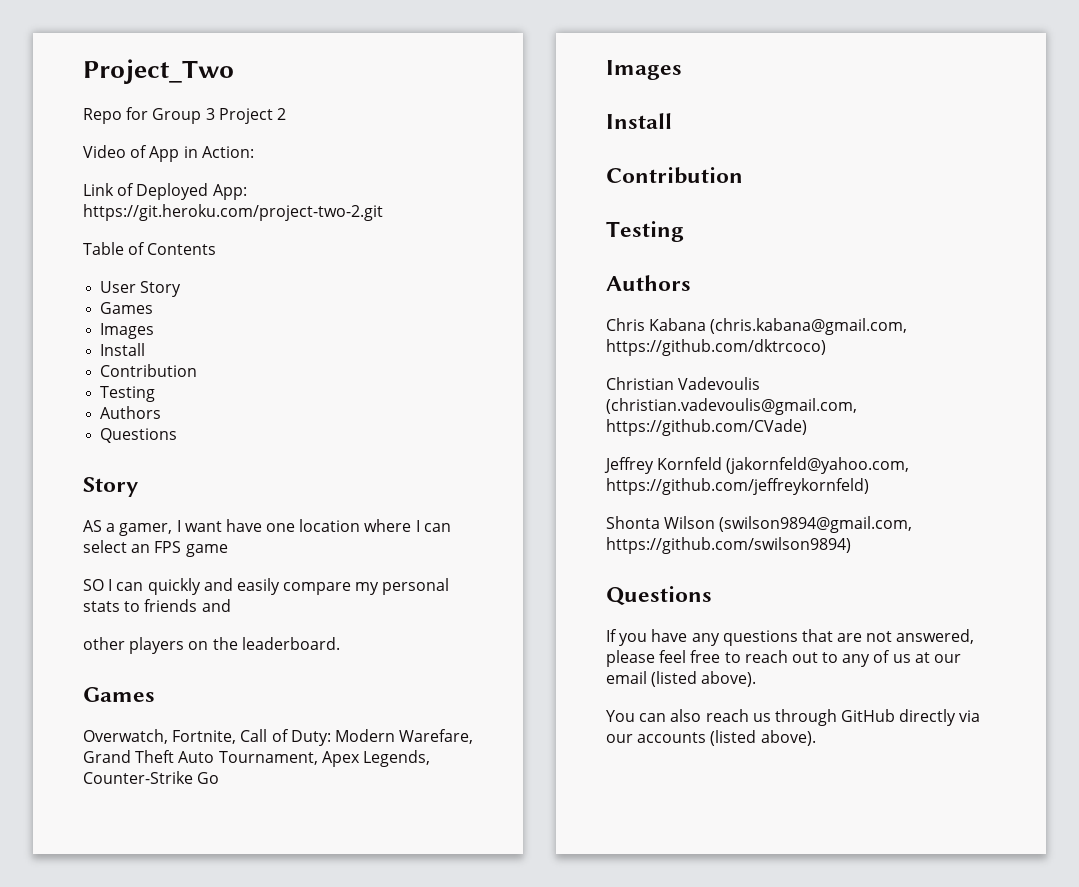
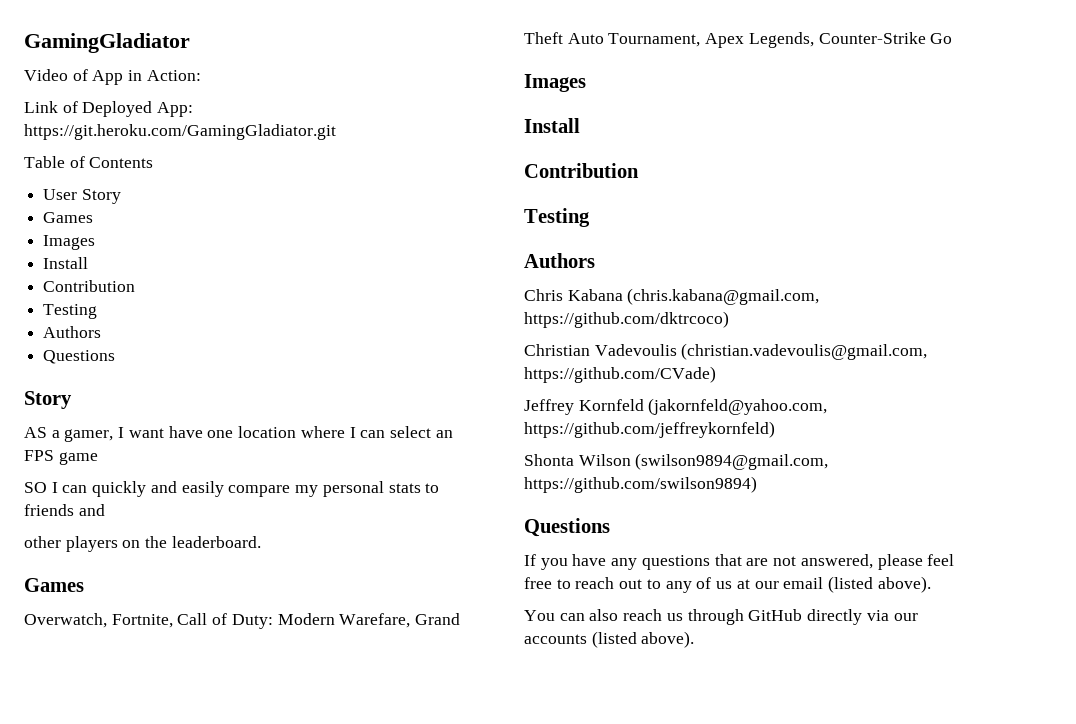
- Project_Two
- Repo for Group 3 Project 2
+ GamingGladiator
- Link of Deployed App: https://git.heroku.com/project-two-2.git
+ Link of Deployed App: https://git.heroku.com/GamingGladiator.git

